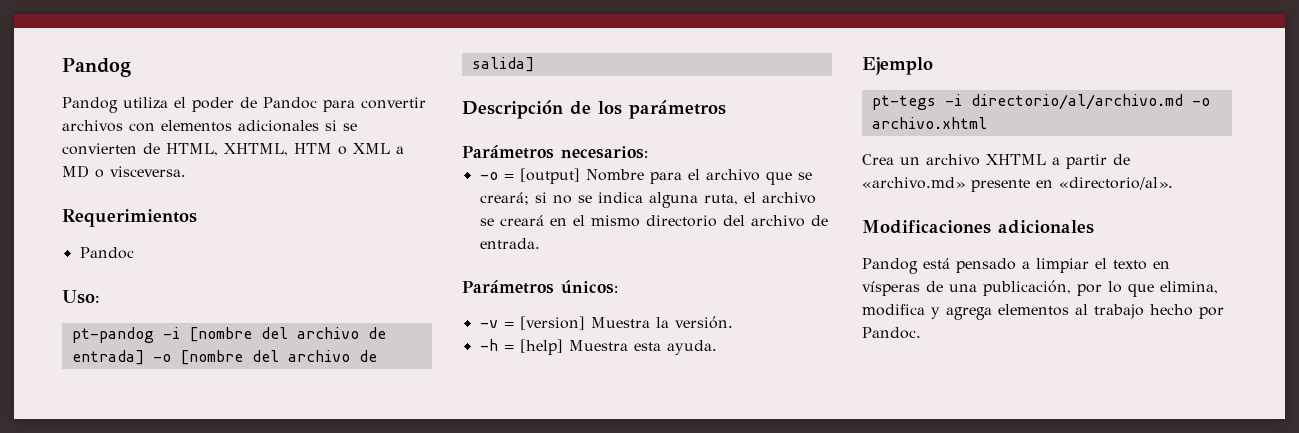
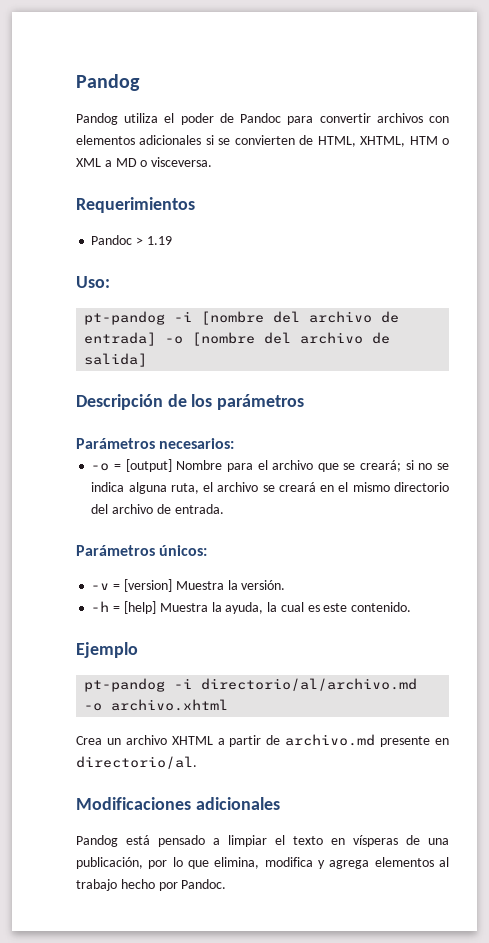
  Requerimientos
- Pandoc
+ Pandoc > 1.19
- -h = [help] Muestra esta ayuda.
+ -h = [help] Muestra la ayuda, la cual es este contenido.
- pt-tegs -i directorio/al/archivo.md -o archivo.xhtml
+ pt-pandog -i directorio/al/archivo.md -o archivo.xhtml
- Crea un archivo XHTML a partir de «archivo.md» presente en «directorio/al».
+ Crea un archivo XHTML a partir de archivo.md presente en directorio/al.

